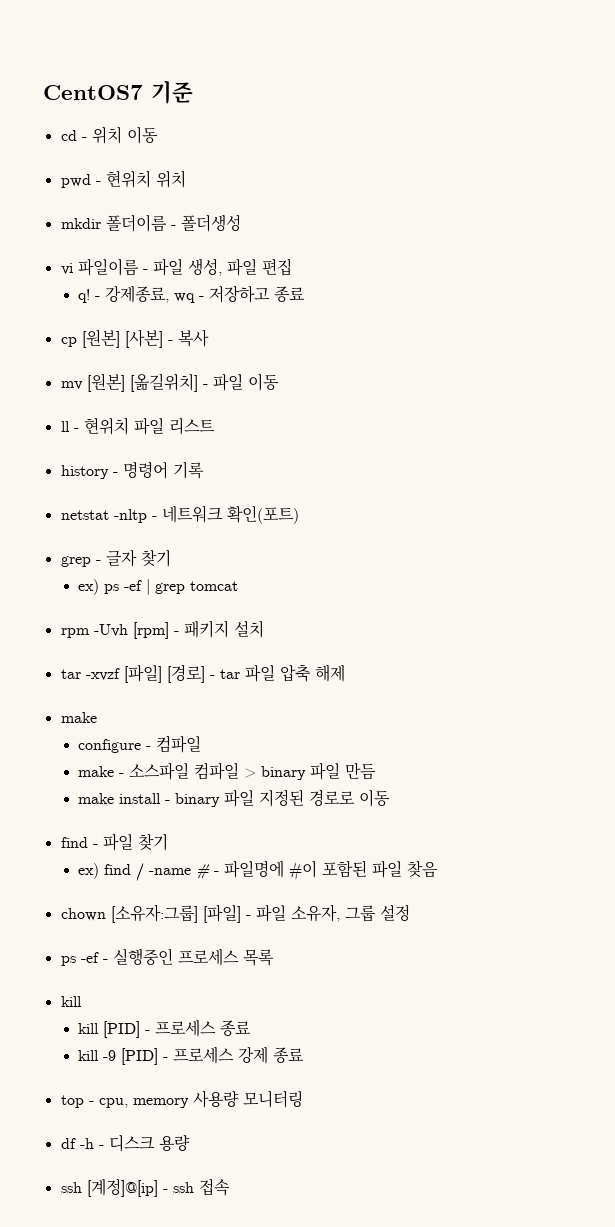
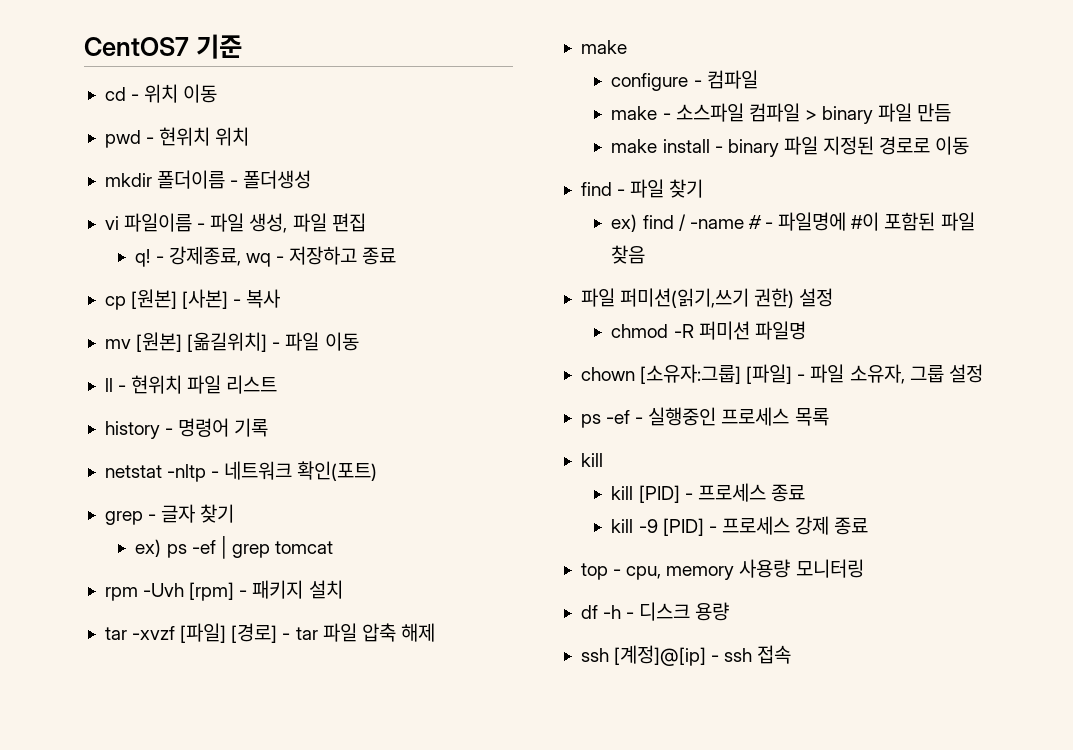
+ 파일 퍼미션(읽기,쓰기 권한) 설정
+ chmod -R 퍼미션 파일명

